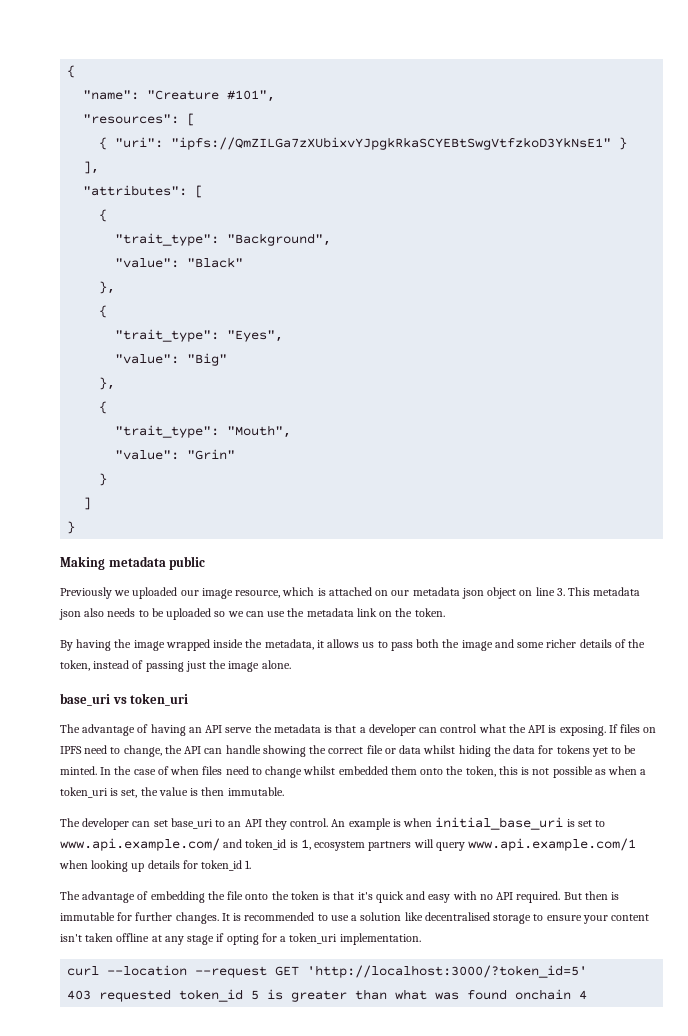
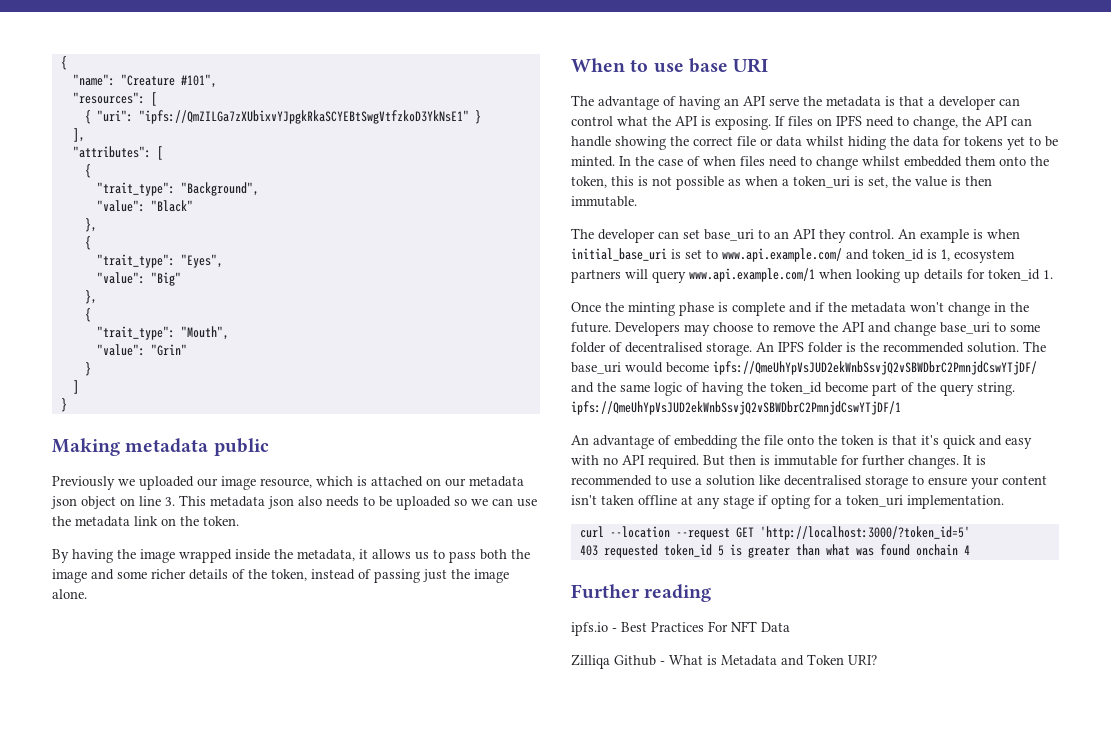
- base_uri vs token_uri
+ When to use base URI
- The advantage of embedding the file onto the token is that it's quick and easy with no API required.
+ Once the minting phase is complete and if the metadata won't change in the future. Developers may choose to remove the API and change base_uri to some folder of decentralised storage. An IPFS folder is the recommended solution. The base_uri would become ipfs://QmeUhYpVsJUD2ekWnbSsvjQ2vSBWDbrC2PmnjdCswYTjDF/ and the same logic of having the token_id become part of the query string. ipfs://QmeUhYpVsJUD2ekWnbSsvjQ2vSBWDbrC2PmnjdCswYTjDF/1
+ An advantage of embedding the file onto the token is that it's quick and easy with no API required.
+ Further reading
+ ipfs.io - Best Practices For NFT Data
+ Zilliqa Github - What is Metadata and Token URI?

